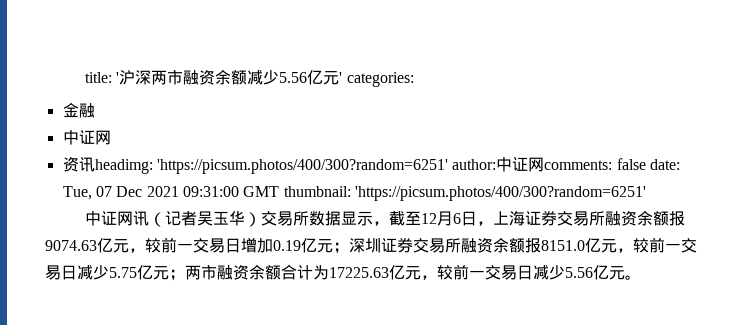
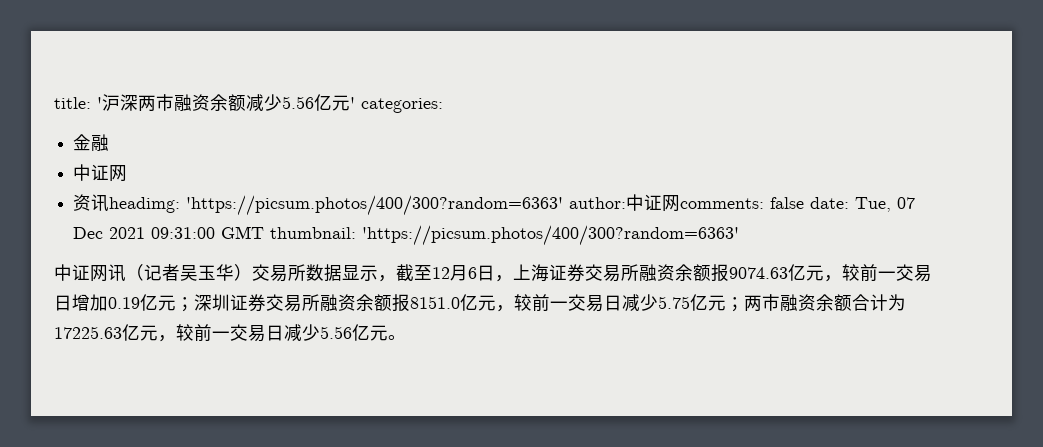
- 资讯headimg: 'https://picsum.photos/400/300?random=6251' author:中证网comments: false date: Tue, 07 Dec 2021 09:31:00 GMT thumbnail: 'https://picsum.photos/400/300?random=6251'
+ 资讯headimg: 'https://picsum.photos/400/300?random=6363' author:中证网comments: false date: Tue, 07 Dec 2021 09:31:00 GMT thumbnail: 'https://picsum.photos/400/300?random=6363'

